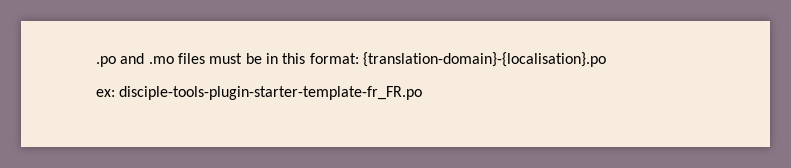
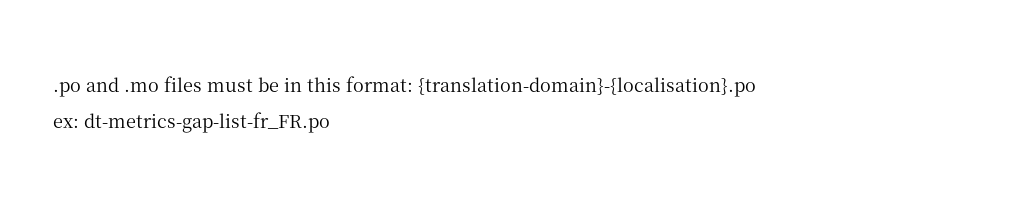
- ex: disciple-tools-plugin-starter-template-fr_FR.po
+ ex: dt-metrics-gap-list-fr_FR.po

